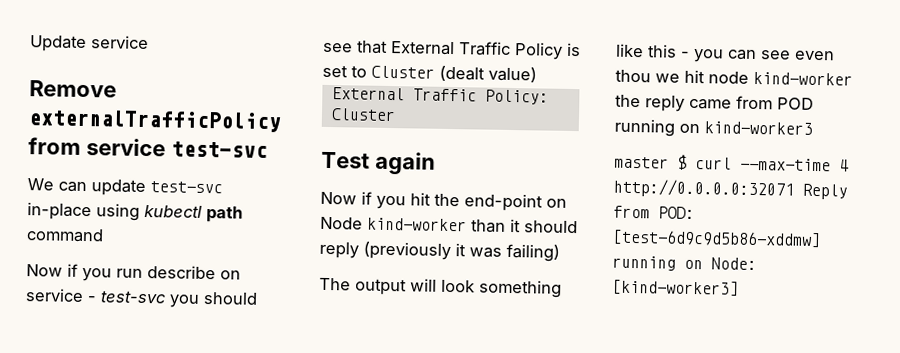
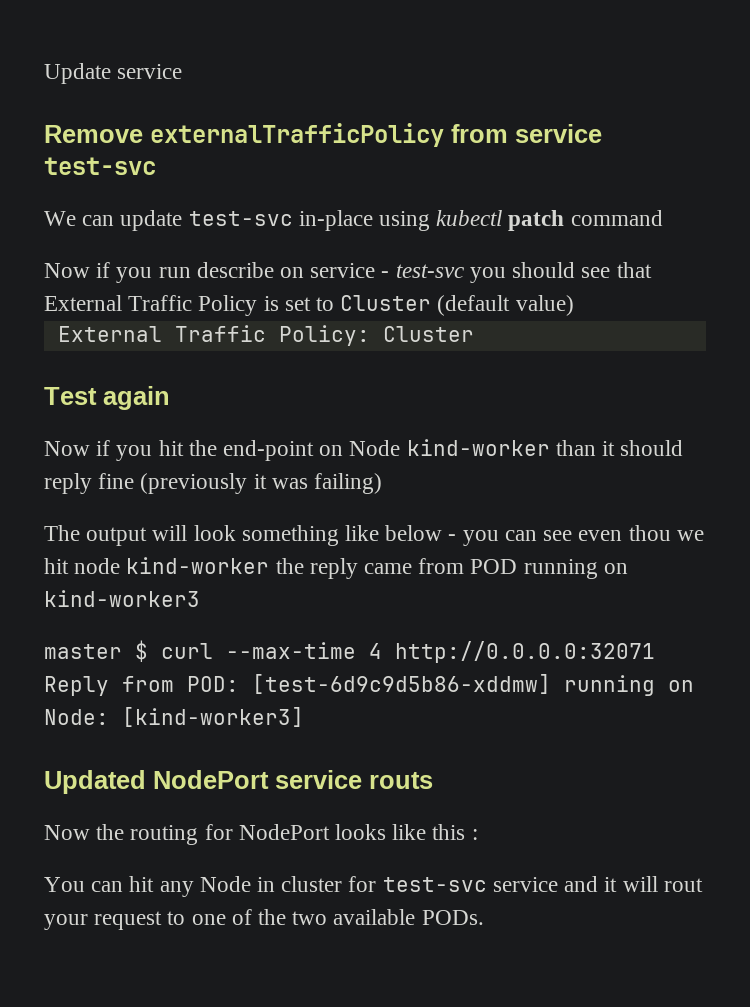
- We can update test-svc in-place using kubectl path command
+ We can update test-svc in-place using kubectl patch command
- Now if you run describe on service - test-svc you should see that External Traffic Policy is set to Cluster (dealt value)
+ Now if you run describe on service - test-svc you should see that External Traffic Policy is set to Cluster (default value)
- Now if you hit the end-point on Node kind-worker than it should reply (previously it was failing)
+ Now if you hit the end-point on Node kind-worker than it should reply fine (previously it was failing)
- The output will look something like this - you can see even thou we hit node kind-worker the reply came from POD running on kind-worker3
+ The output will look something like below - you can see even thou we hit node kind-worker the reply came from POD running on kind-worker3
+ Updated NodePort service routs
+ Now the routing for NodePort looks like this :
+ You can hit any Node in cluster for test-svc service and it will rout your request to one of the two available PODs.

